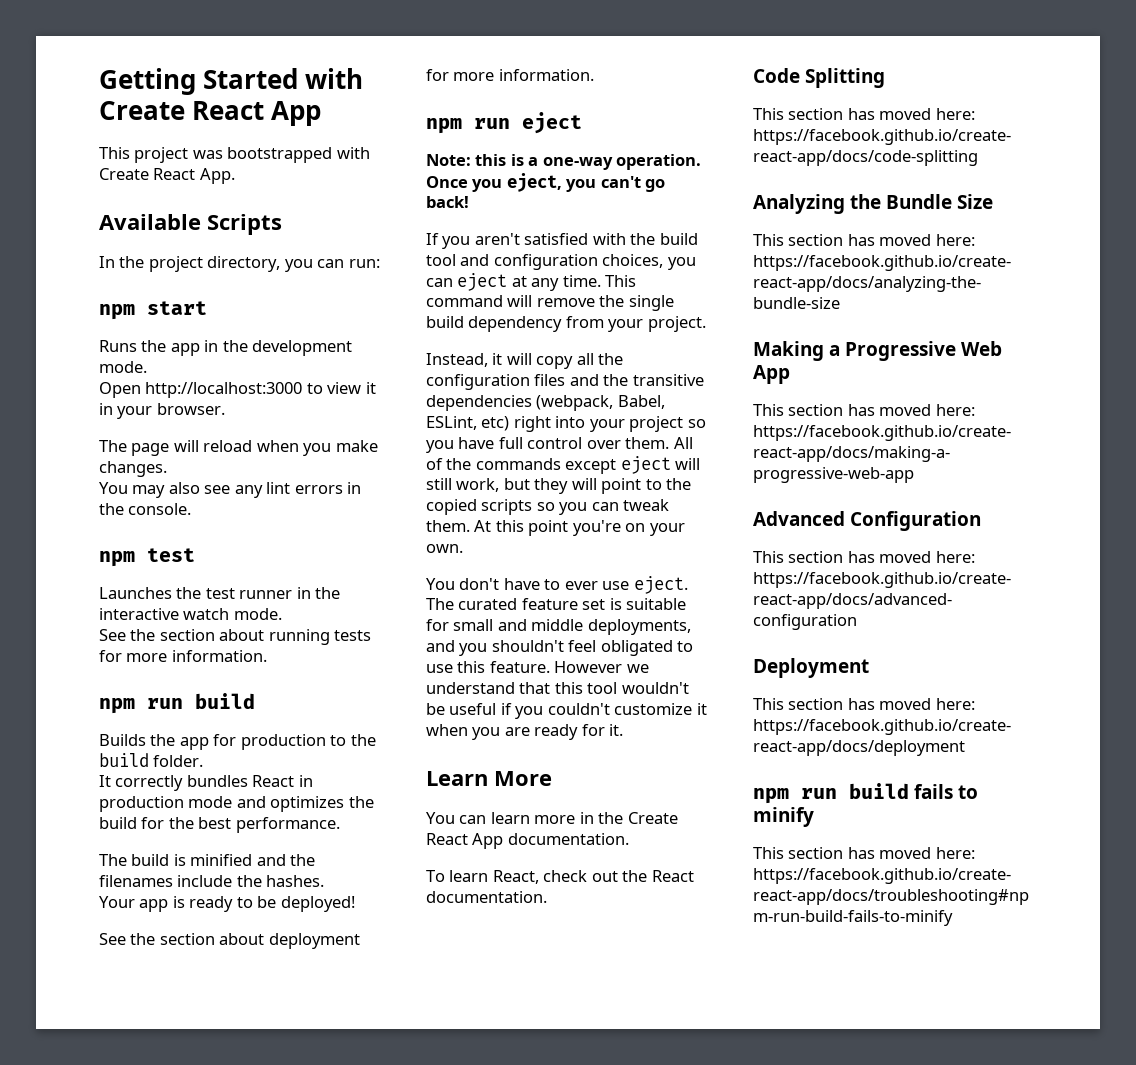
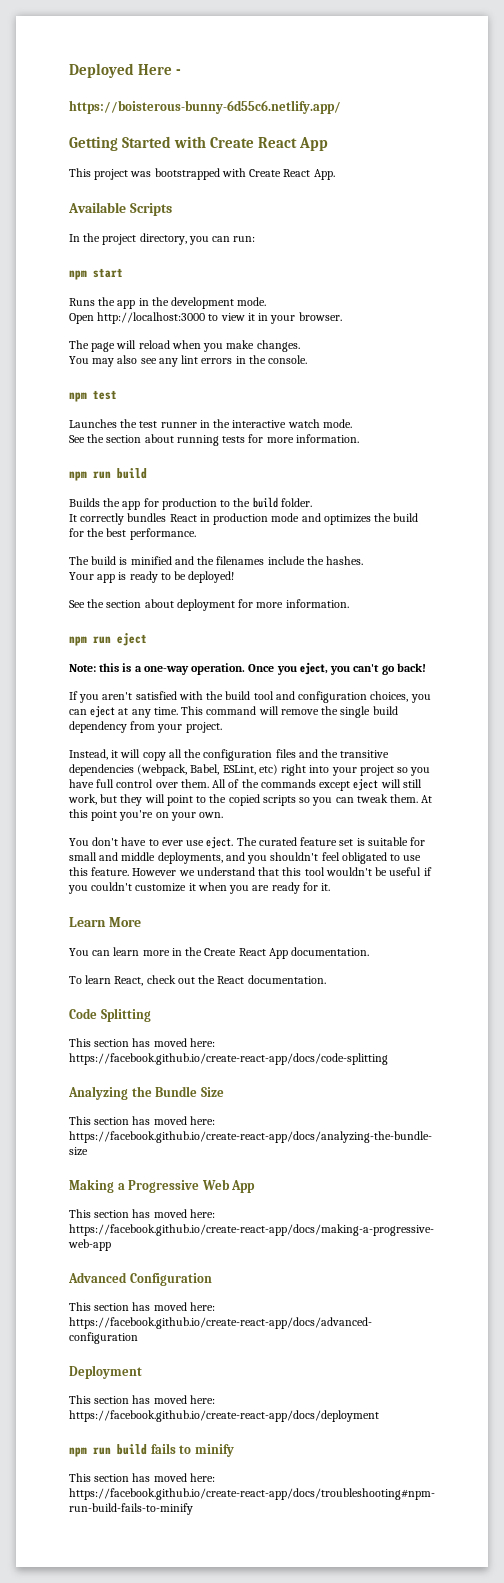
+ Deployed Here -
+ https://boisterous-bunny-6d55c6.netlify.app/

